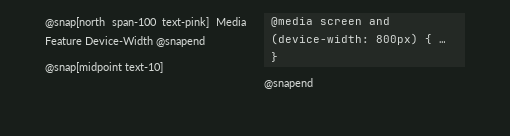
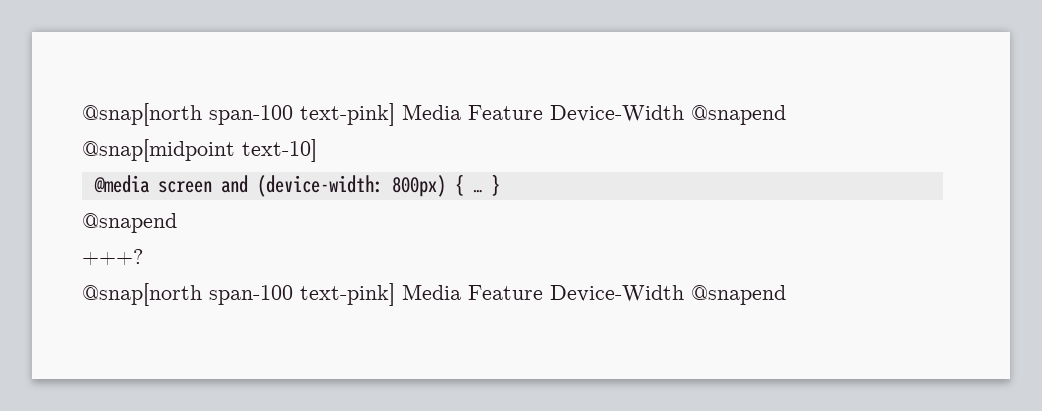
+ +++?
+ @snap[north span-100 text-pink] Media Feature Device-Width @snapend

